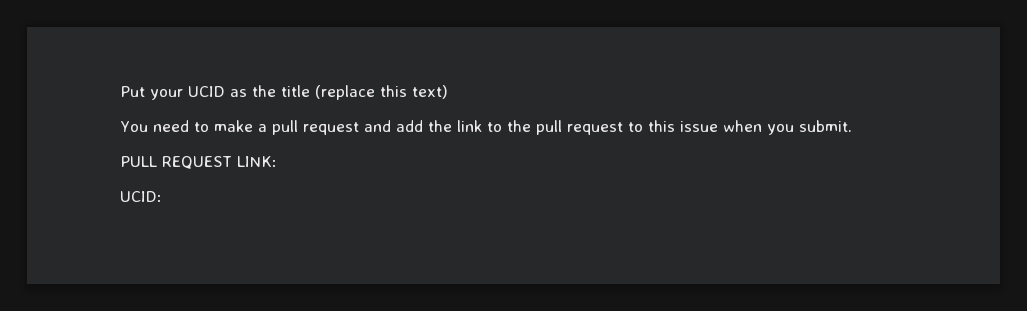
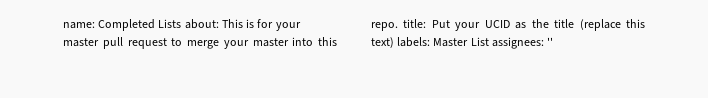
- Put your UCID as the title (replace this text)
- You need to make a pull request and add the link to the pull request to this issue when you submit.
- PULL REQUEST LINK:
- UCID:
+ name: Completed Lists about: This is for your master pull request to merge your master into this repo. title: Put your UCID as the title (replace this text) labels: Master List assignees: ''

